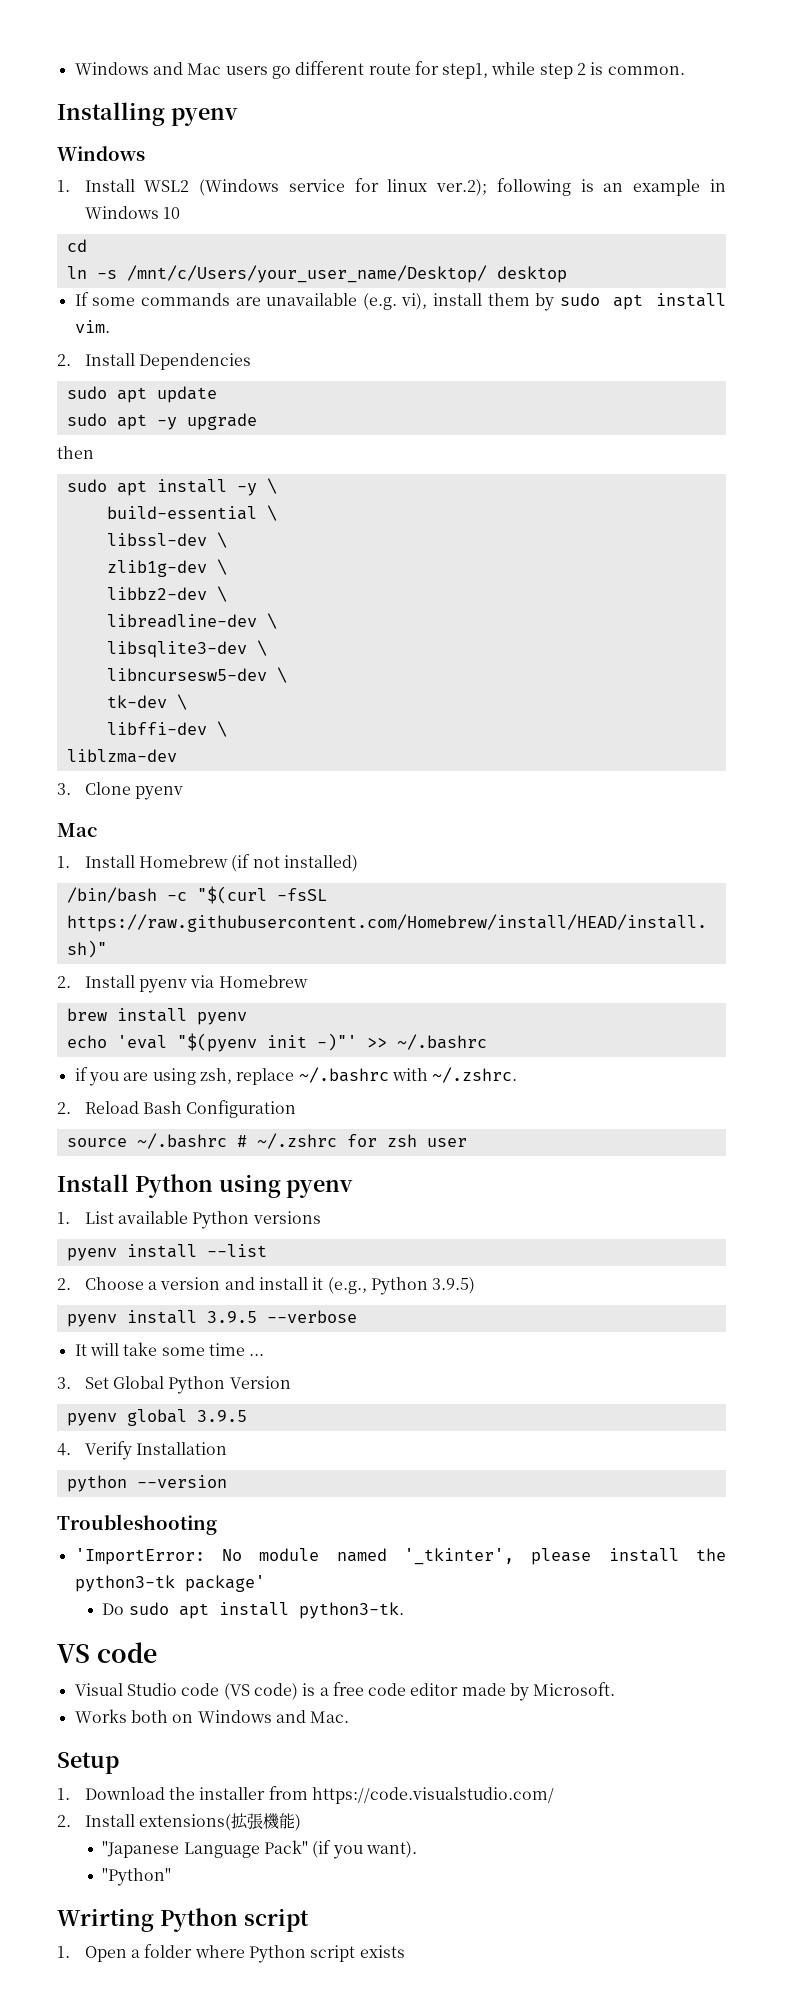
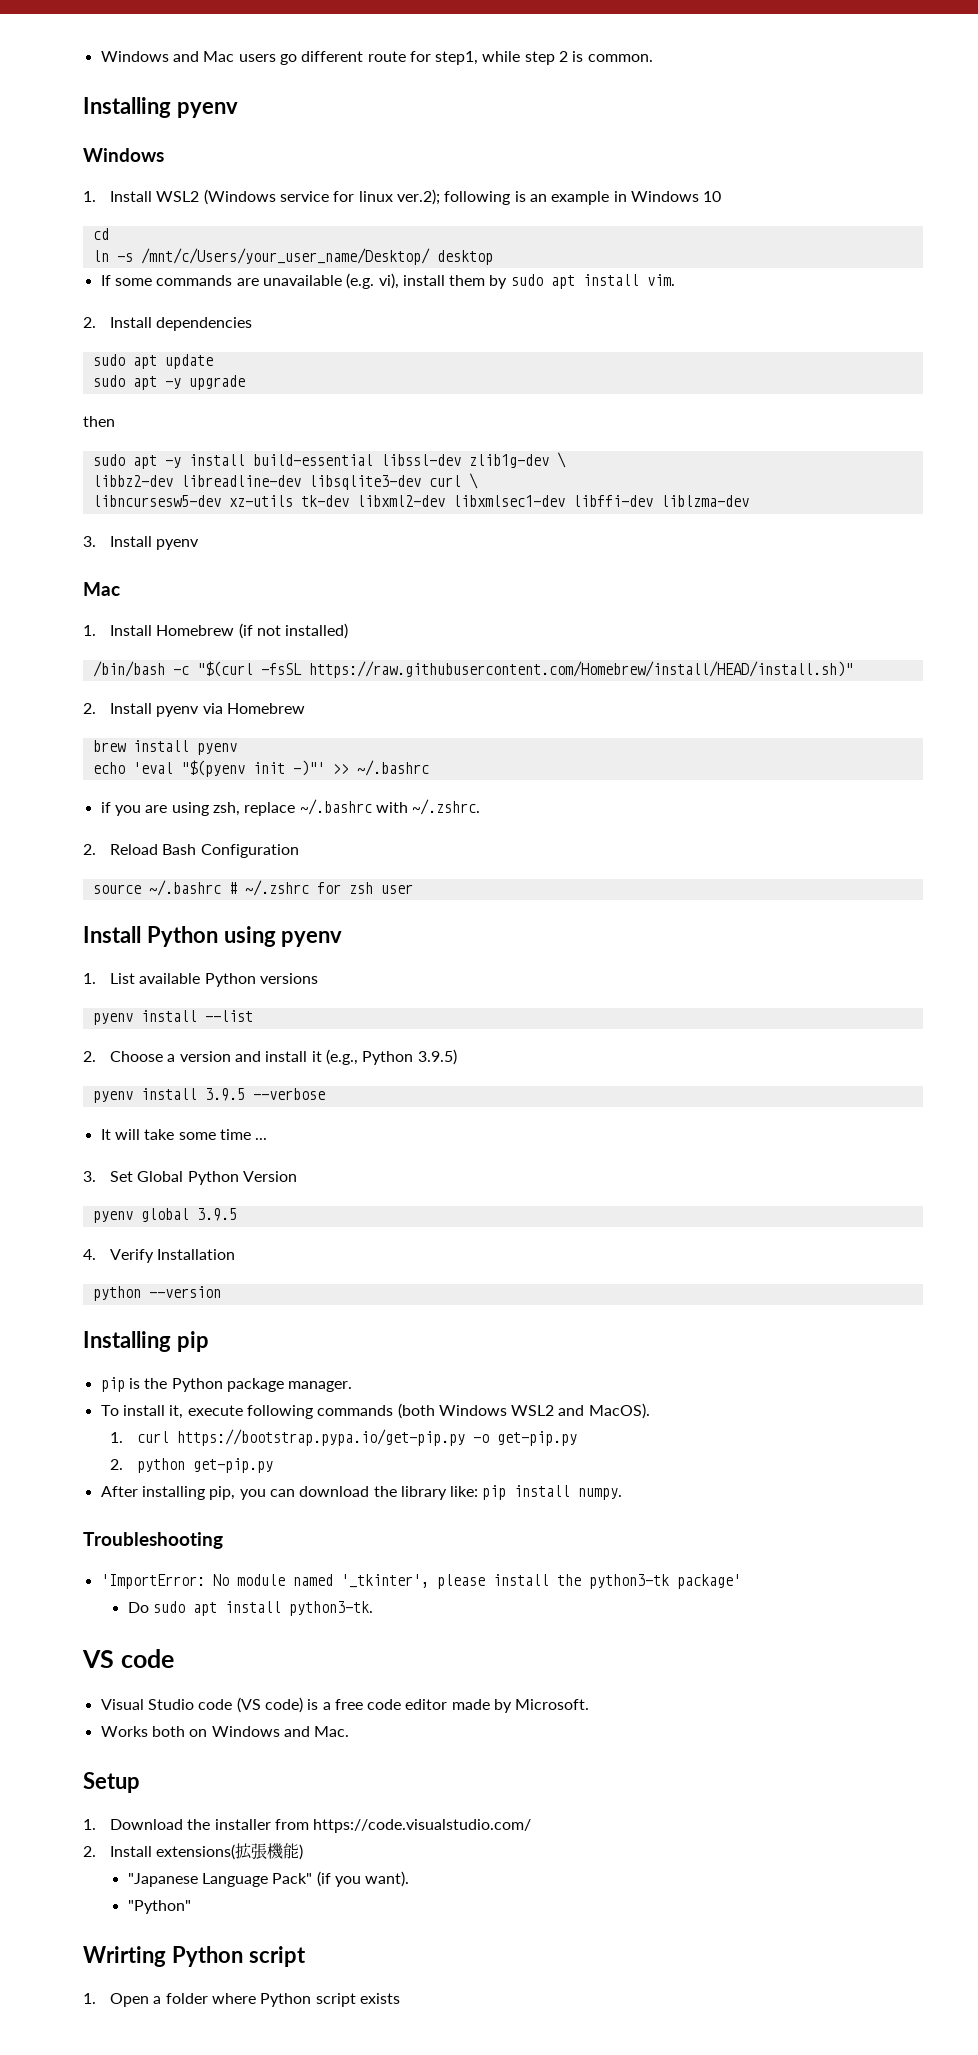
- 2. Install Dependencies
+ 2. Install dependencies
- sudo apt install -y \
- build-essential \
- libssl-dev \
- zlib1g-dev \
- libbz2-dev \
- libreadline-dev \
- libsqlite3-dev \
- libncursesw5-dev \
- tk-dev \
- libffi-dev \
- liblzma-dev
+ sudo apt -y install build-essential libssl-dev zlib1g-dev \
+ libbz2-dev libreadline-dev libsqlite3-dev curl \
+ libncursesw5-dev xz-utils tk-dev libxml2-dev libxmlsec1-dev libffi-dev liblzma-dev
- 3. Clone pyenv
+ 3. Install pyenv
+ Installing pip
+ pip is the Python package manager.
+ To install it, execute following commands (both Windows WSL2 and MacOS).
+ 1. curl https://bootstrap.pypa.io/get-pip.py -o get-pip.py
+ 2. python get-pip.py
+ After installing pip, you can download the library like: pip install numpy.

